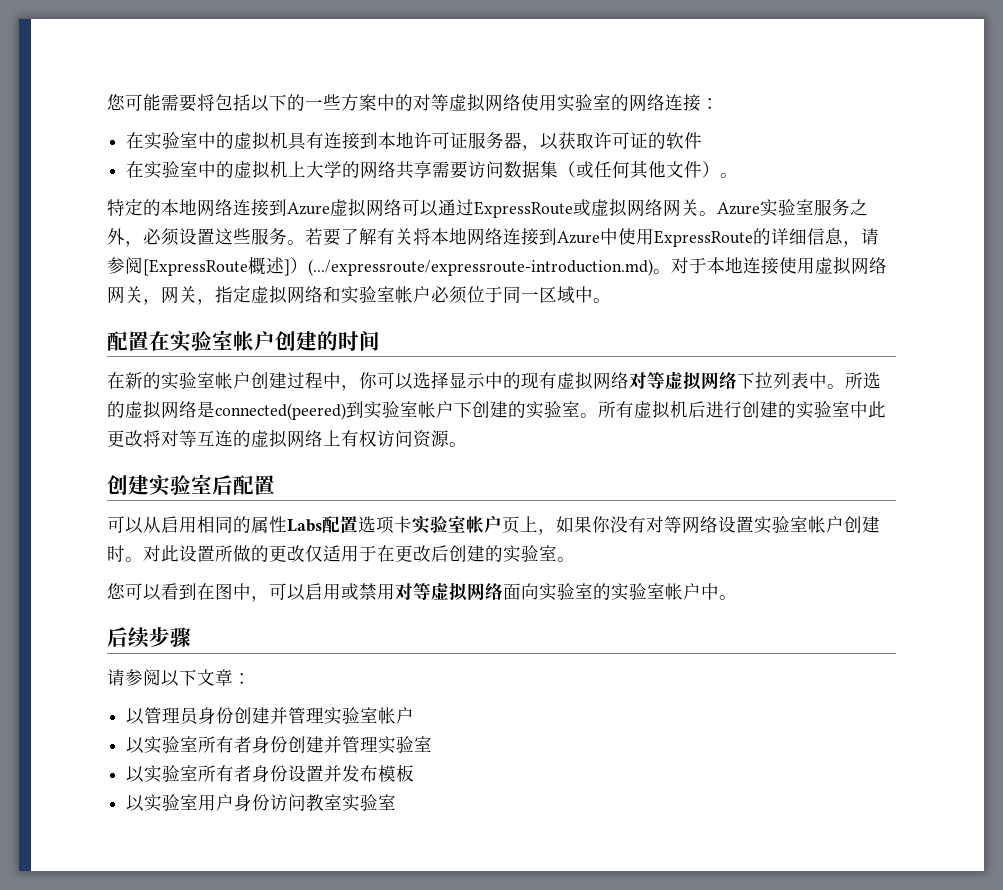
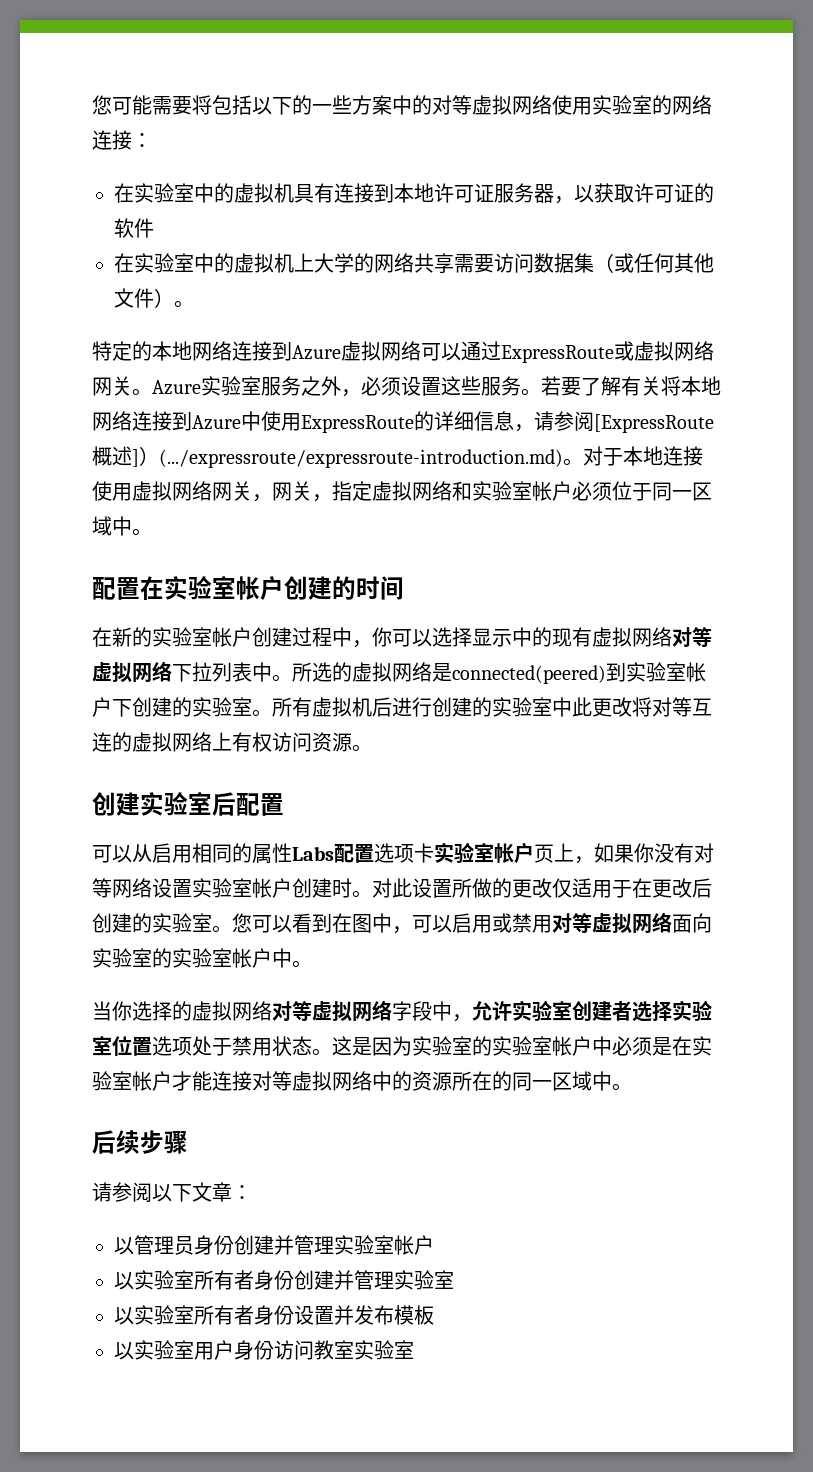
- 对此设置所做的更改仅适用于在更改后创建的实验室。
- 您可以看到在图中，可以启用或禁用对等虚拟网络面向实验室的实验室帐户中。
+ 对此设置所做的更改仅适用于在更改后创建的实验室。您可以看到在图中，可以启用或禁用对等虚拟网络面向实验室的实验室帐户中。
+ 当你选择的虚拟网络对等虚拟网络字段中，允许实验室创建者选择实验室位置选项处于禁用状态。这是因为实验室的实验室帐户中必须是在实验室帐户才能连接对等虚拟网络中的资源所在的同一区域中。

